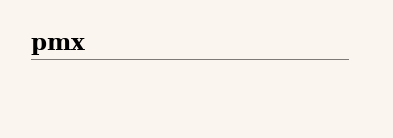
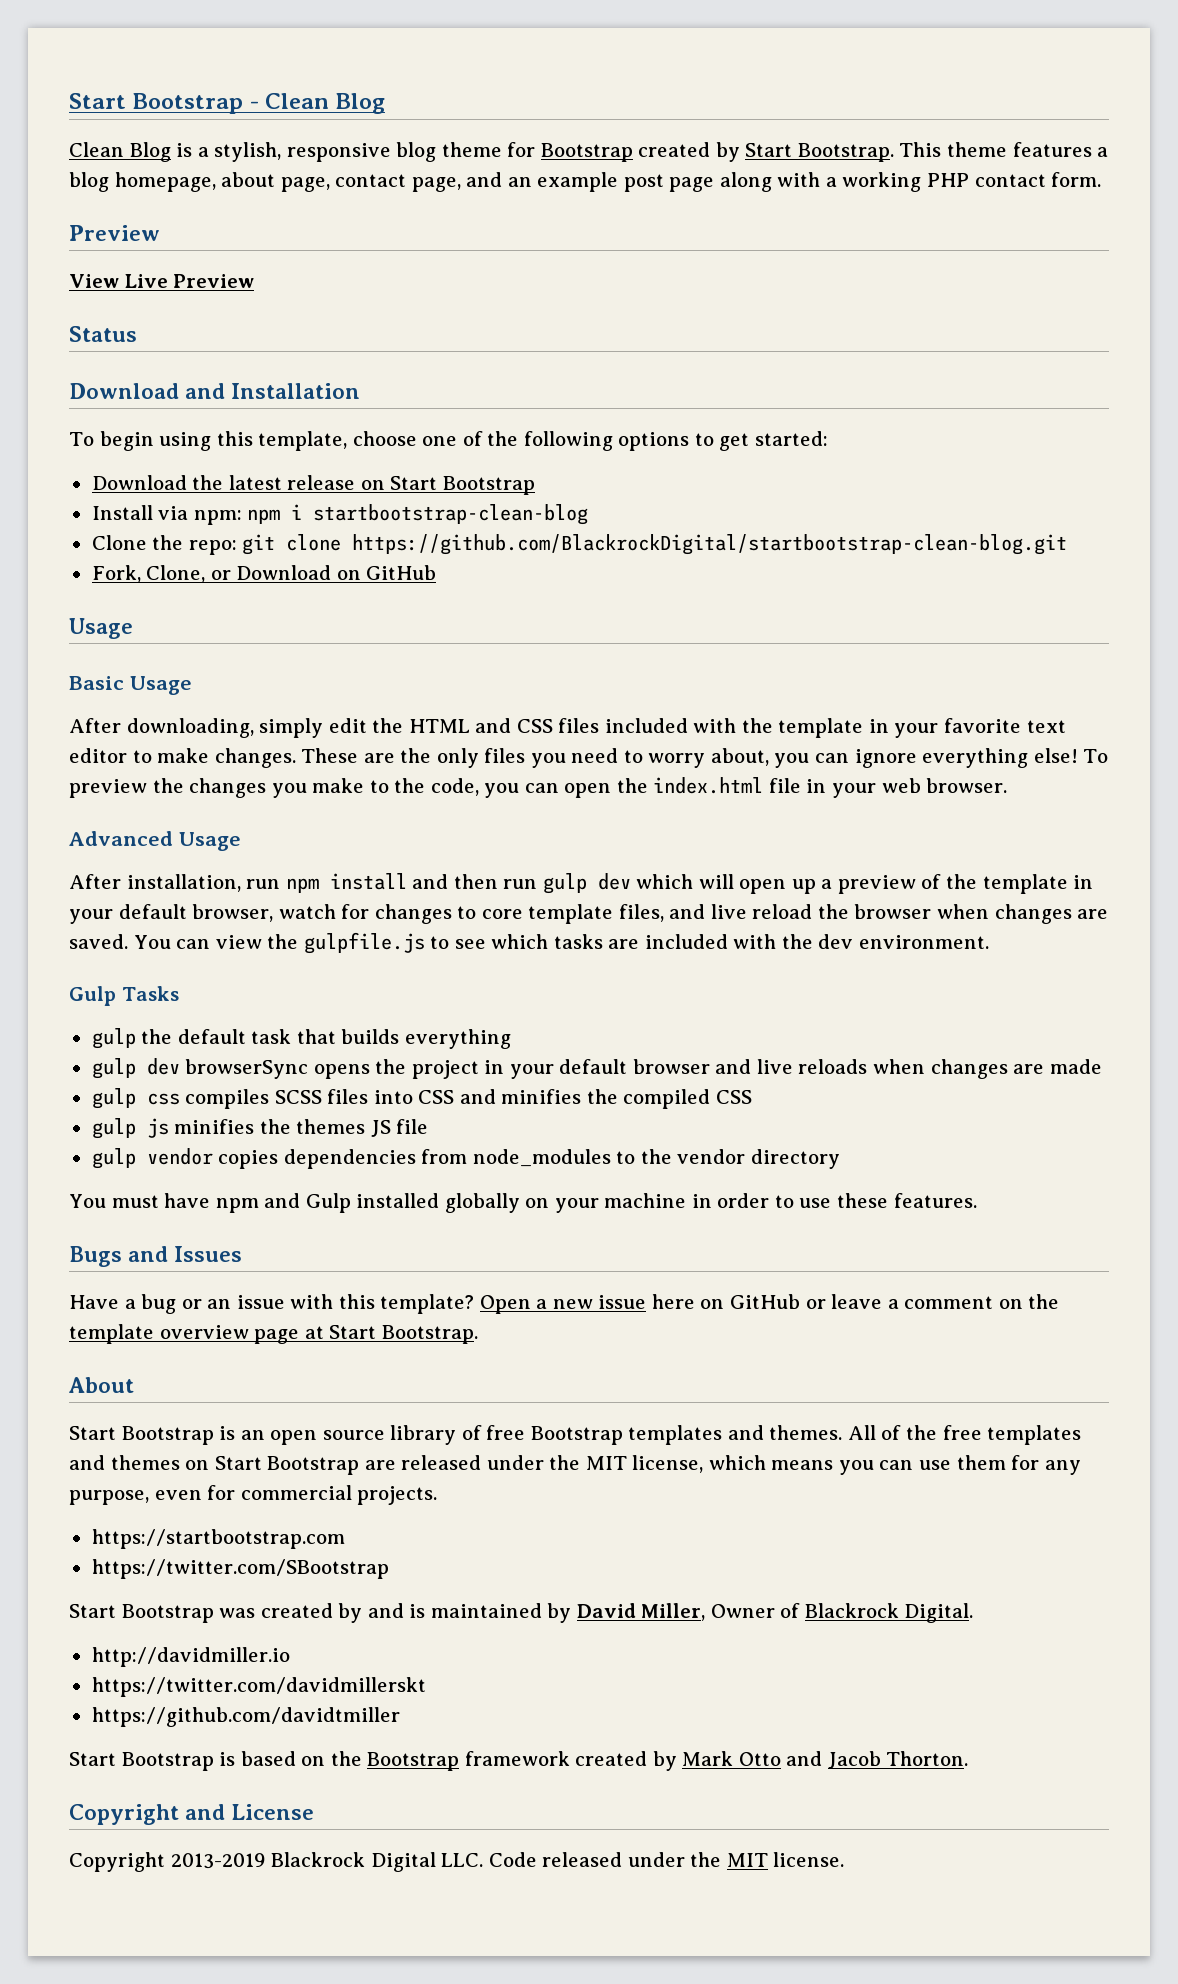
- pmx
+ Start Bootstrap - Clean Blog
+ Clean Blog is a stylish, responsive blog theme for Bootstrap created by Start Bootstrap. This theme features a blog homepage, about page, contact page, and an example post page along with a working PHP contact form.
+ Preview
+ View Live Preview
+ Status
+ Download and Installation
+ To begin using this template, choose one of the following options to get started:
+ Download the latest release on Start Bootstrap
+ Install via npm: npm i startbootstrap-clean-blog
+ Clone the repo: git clone https://github.com/BlackrockDigital/startbootstrap-clean-blog.git
+ Fork, Clone, or Download on GitHub
+ Usage
+ Basic Usage
+ After downloading, simply edit the HTML and CSS files included with the template in your favorite text editor to make changes. These are the only files you need to worry about, you can ignore everything else! To preview the changes you make to the code, you can open the index.html file in your web browser.
+ Advanced Usage
+ After installation, run npm install and then run gulp dev which will open up a preview of the template in your default browser, watch for changes to core template files, and live reload the browser when changes are saved. You can view the gulpfile.js to see which tasks are included with the dev environment.
+ Gulp Tasks
+ gulp the default task that builds everything
+ gulp dev browserSync opens the project in your default browser and live reloads when changes are made
+ gulp css compiles SCSS files into CSS and minifies the compiled CSS
+ gulp js minifies the themes JS file
+ gulp vendor copies dependencies from node_modules to the vendor directory
+ You must have npm and Gulp installed globally on your machine in order to use these features.
+ Bugs and Issues
+ Have a bug or an issue with this template? Open a new issue here on GitHub or leave a comment on the template overview page at Start Bootstrap.
+ About
+ Start Bootstrap is an open source library of free Bootstrap templates and themes. All of the free templates and themes on Start Bootstrap are released under the MIT license, which means you can use them for any purpose, even for commercial projects.
+ https://startbootstrap.com
+ https://twitter.com/SBootstrap
+ Start Bootstrap was created by and is maintained by David Miller, Owner of Blackrock Digital.
+ http://davidmiller.io
+ https://twitter.com/davidmillerskt
+ https://github.com/davidtmiller
+ Start Bootstrap is based on the Bootstrap framework created by Mark Otto and Jacob Thorton.
+ Copyright and License
+ Copyright 2013-2019 Blackrock Digital LLC. Code released under the MIT license.

